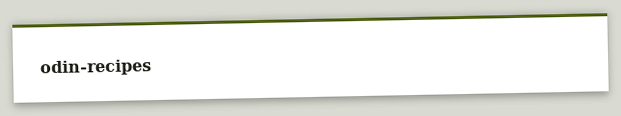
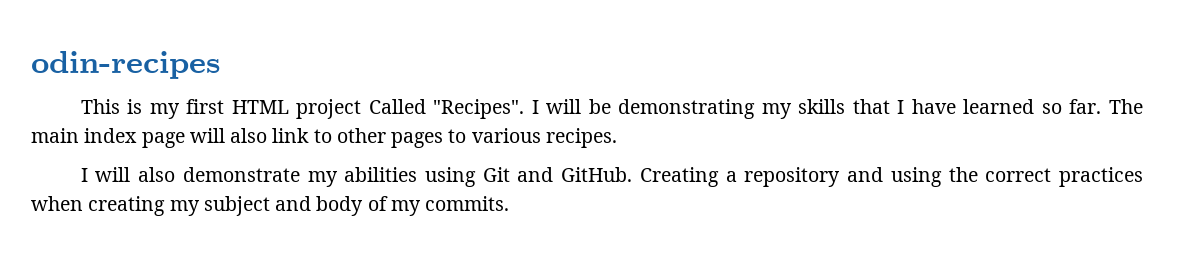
+ This is my first HTML project Called "Recipes". I will be demonstrating my skills that I have learned so far. The main index page will also link to other pages to various recipes.
+ I will also demonstrate my abilities using Git and GitHub. Creating a repository and using the correct practices when creating my subject and body of my commits.

